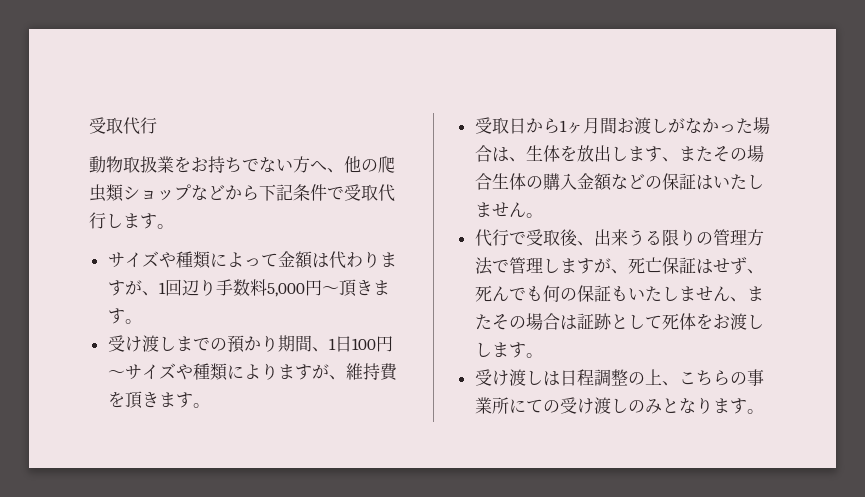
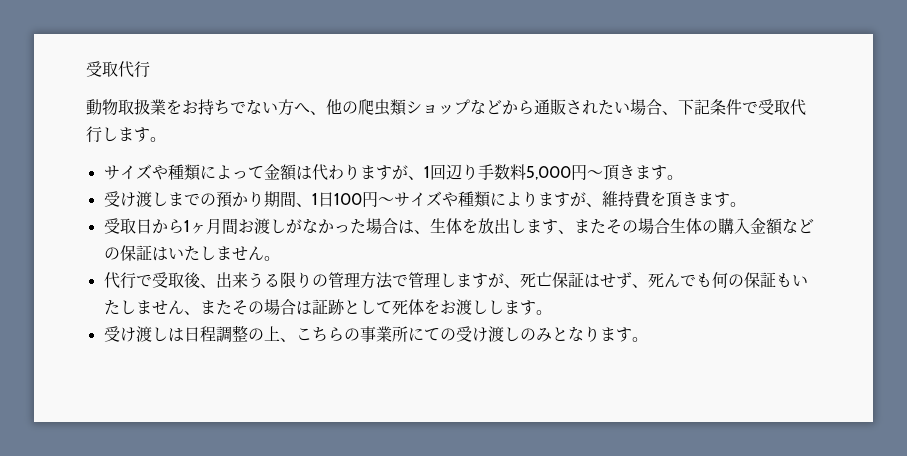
- 動物取扱業をお持ちでない方へ、他の爬虫類ショップなどから下記条件で受取代行します。
+ 動物取扱業をお持ちでない方へ、他の爬虫類ショップなどから通販されたい場合、下記条件で受取代行します。

